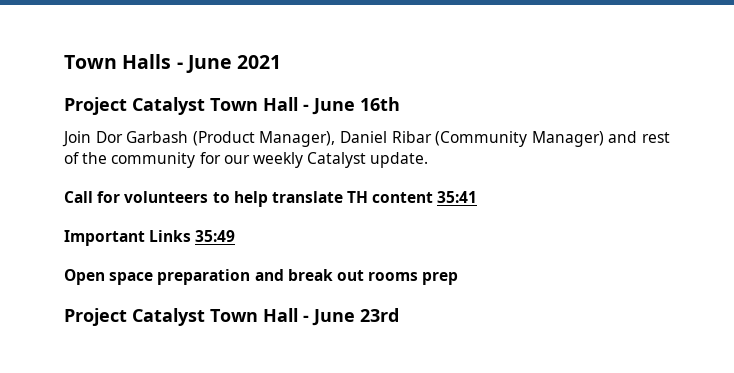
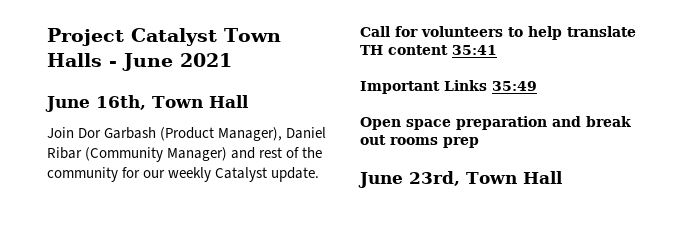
- Town Halls - June 2021
+ Project Catalyst Town Halls - June 2021
- Project Catalyst Town Hall - June 16th
+ June 16th, Town Hall
- Project Catalyst Town Hall - June 23rd
+ June 23rd, Town Hall

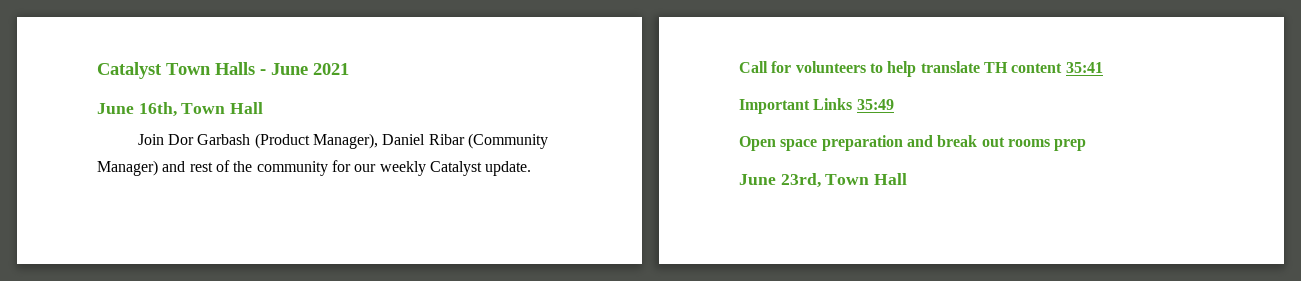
- Project Catalyst Town Halls - June 2021
+ Catalyst Town Halls - June 2021

